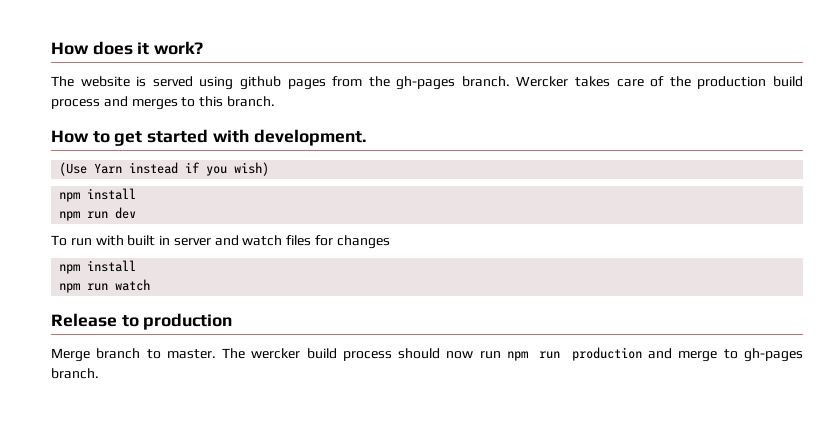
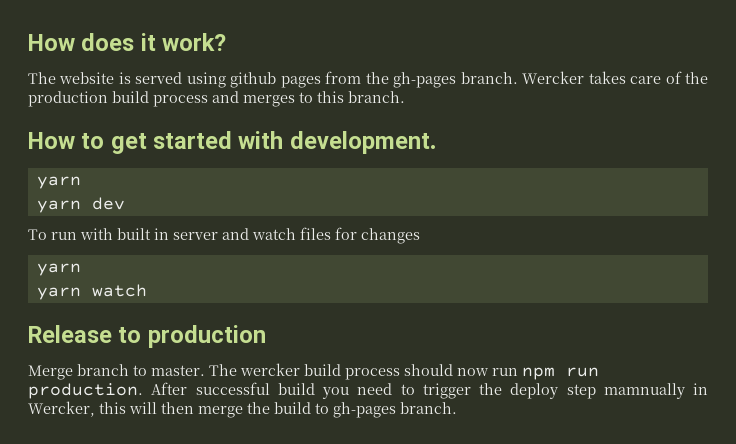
  How to get started with development.
- (Use Yarn instead if you wish)
- npm install
- npm run dev
+ yarn
+ yarn dev
  To run with built in server and watch files for changes
- npm install
- npm run watch
+ yarn
+ yarn watch
- The wercker build process should now run npm run production and merge to gh-pages branch.
+ The wercker build process should now run npm run production. After successful build you need to trigger the deploy step mamnually in Wercker, this will then merge the build to gh-pages branch.

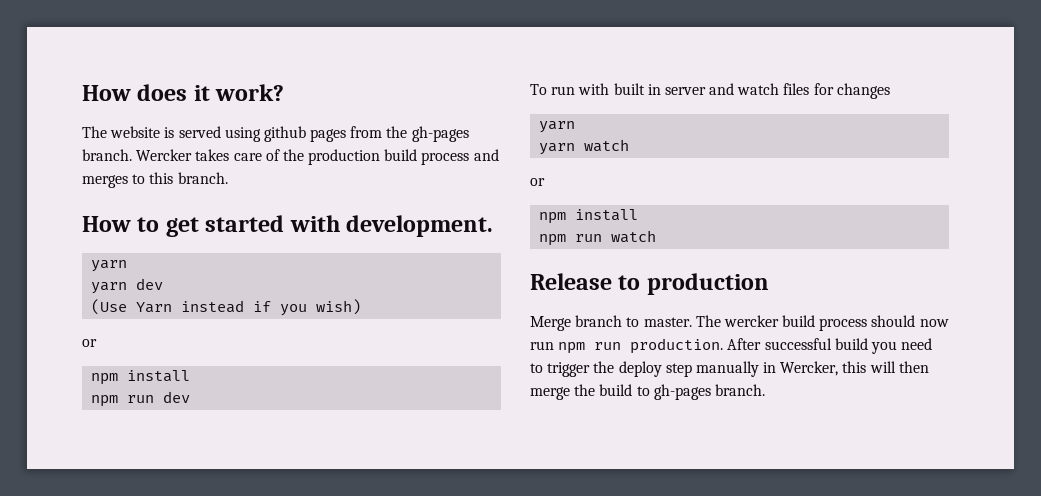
+ (Use Yarn instead if you wish)
+ or
+ npm install
+ npm run dev
  yarn watch
+ or
+ npm install
+ npm run watch
- After successful build you need to trigger the deploy step mamnually in Wercker, this will then merge the build to gh-pages branch.
+ After successful build you need to trigger the deploy step manually in Wercker, this will then merge the build to gh-pages branch.

